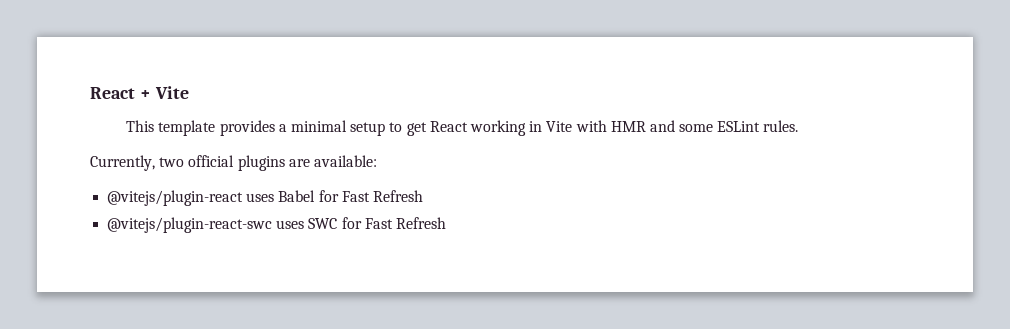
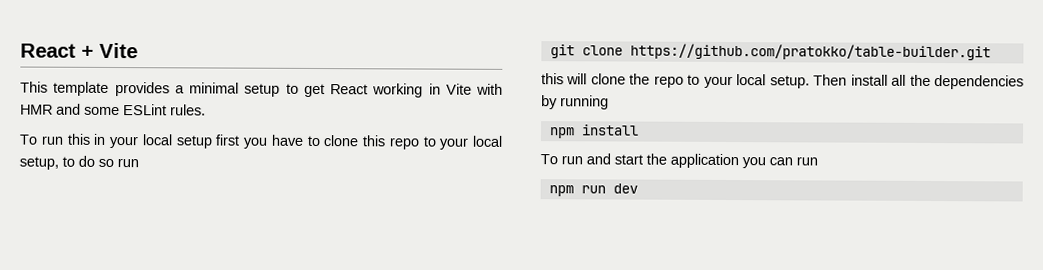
- Currently, two official plugins are available:
- @vitejs/plugin-react uses Babel for Fast Refresh
- @vitejs/plugin-react-swc uses SWC for Fast Refresh
+ To run this in your local setup first you have to clone this repo to your local setup, to do so run
+ git clone https://github.com/pratokko/table-builder.git
+ this will clone the repo to your local setup. Then install all the dependencies by running
+ npm install
+ To run and start the application you can run
+ npm run dev

